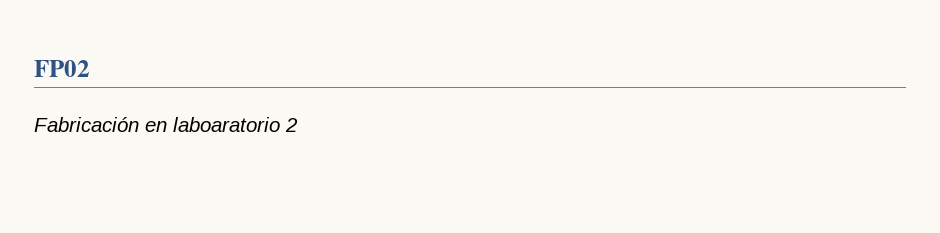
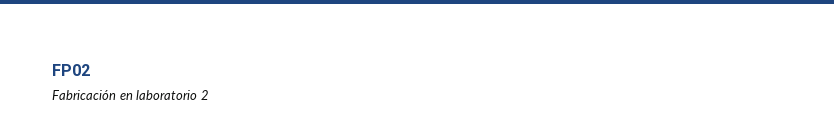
- Fabricación en laboaratorio 2
+ Fabricación en laboratorio 2

